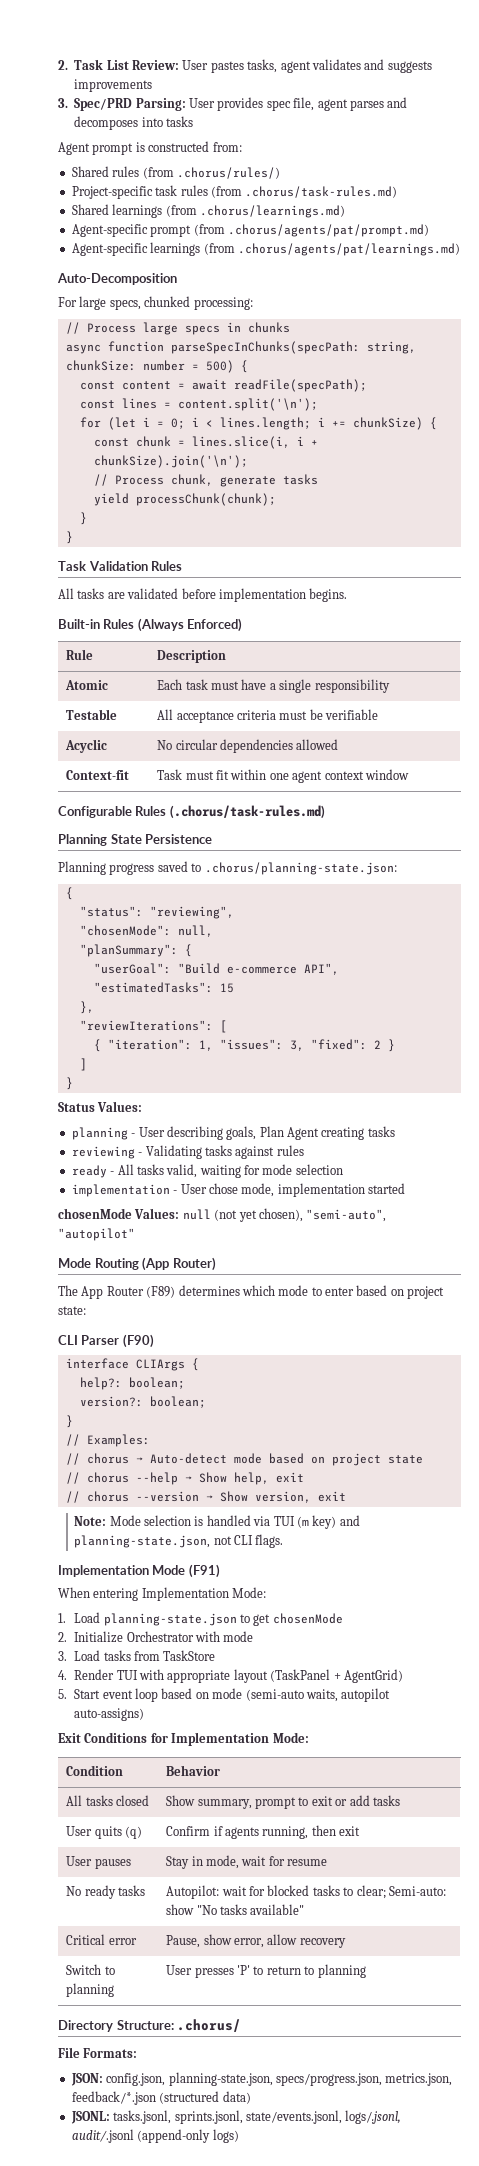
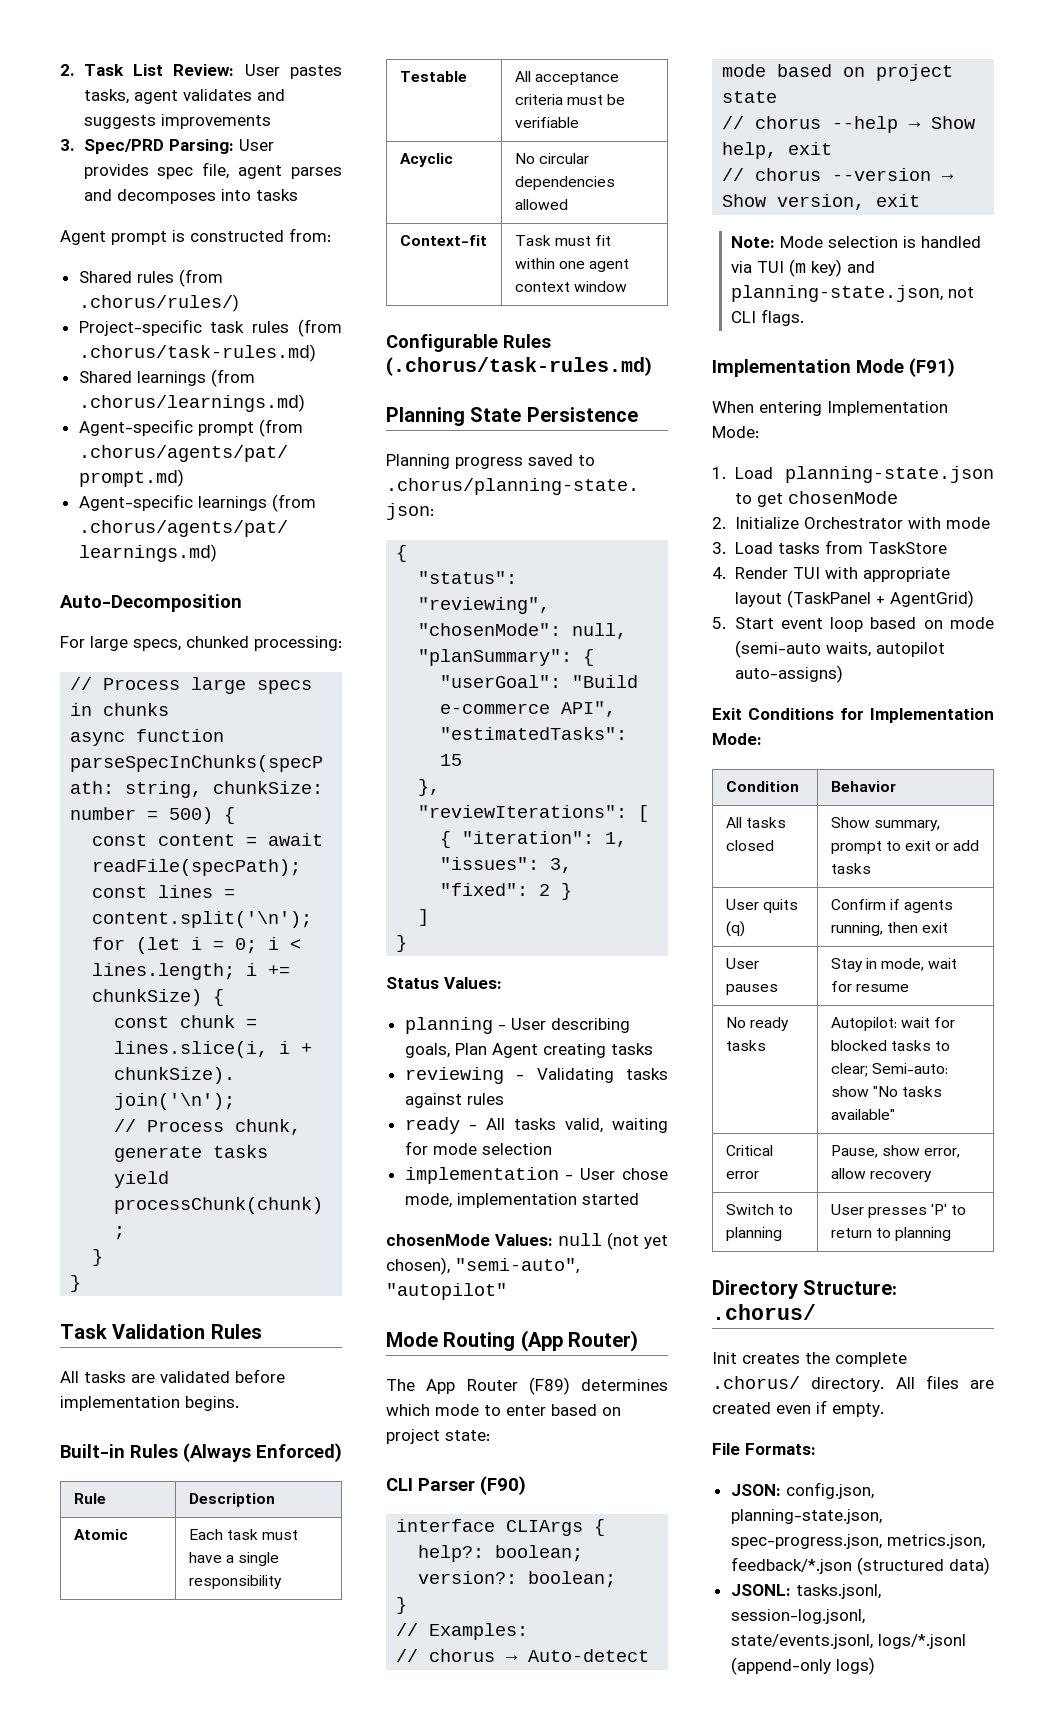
+ Init creates the complete .chorus/ directory. All files are created even if empty.
- JSON: config.json, planning-state.json, specs/progress.json, metrics.json, feedback/*.json (structured data)
+ JSON: config.json, planning-state.json, spec-progress.json, metrics.json, feedback/*.json (structured data)
- JSONL: tasks.jsonl, sprints.jsonl, state/events.jsonl, logs/.jsonl, audit/.jsonl (append-only logs)
+ JSONL: tasks.jsonl, session-log.jsonl, state/events.jsonl, logs/*.jsonl (append-only logs)

